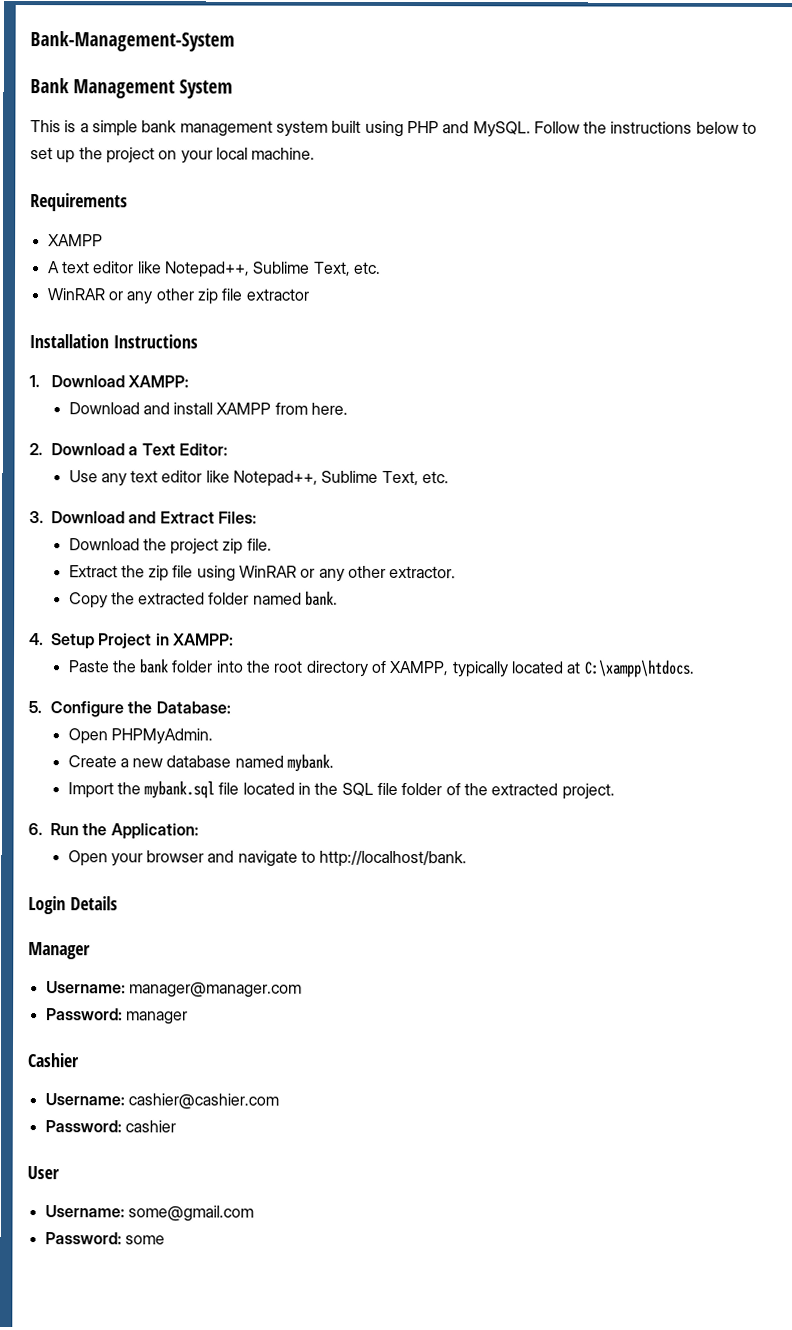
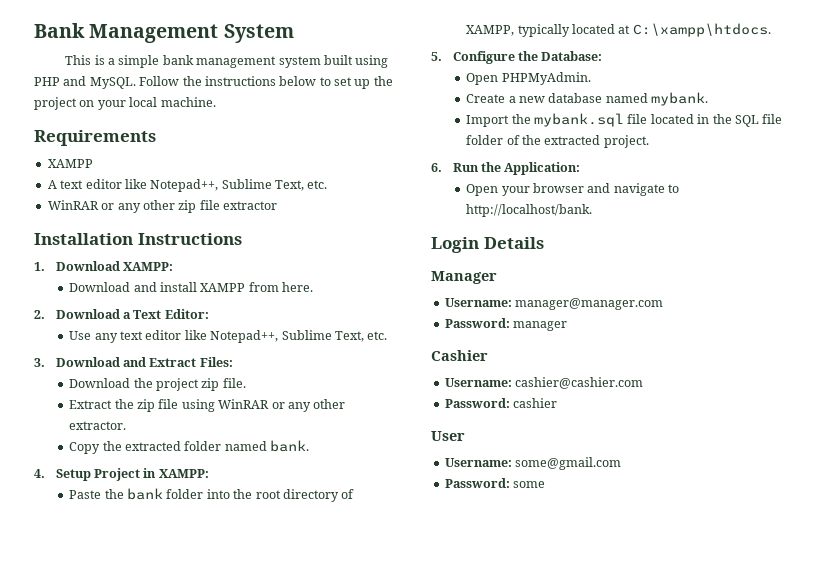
- Bank-Management-System

